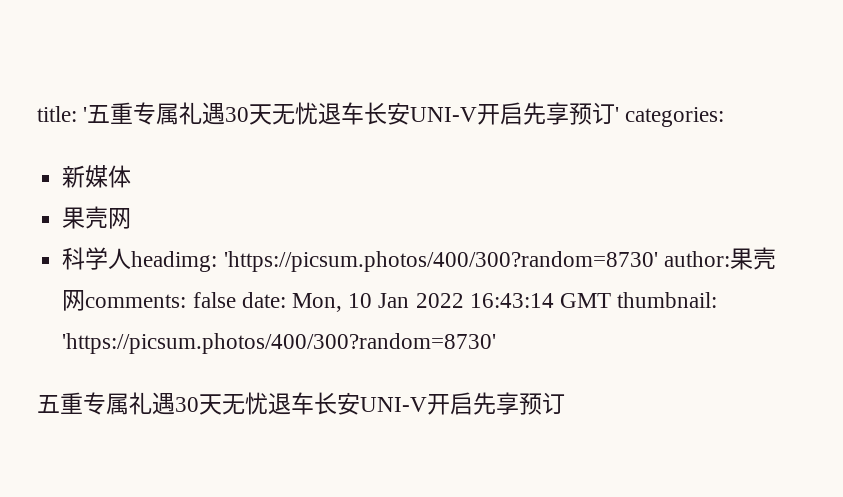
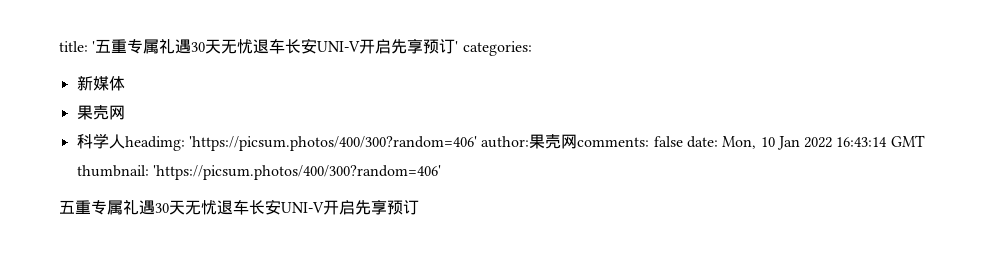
- 科学人headimg: 'https://picsum.photos/400/300?random=8730' author:果壳网comments: false date: Mon, 10 Jan 2022 16:43:14 GMT thumbnail: 'https://picsum.photos/400/300?random=8730'
+ 科学人headimg: 'https://picsum.photos/400/300?random=406' author:果壳网comments: false date: Mon, 10 Jan 2022 16:43:14 GMT thumbnail: 'https://picsum.photos/400/300?random=406'

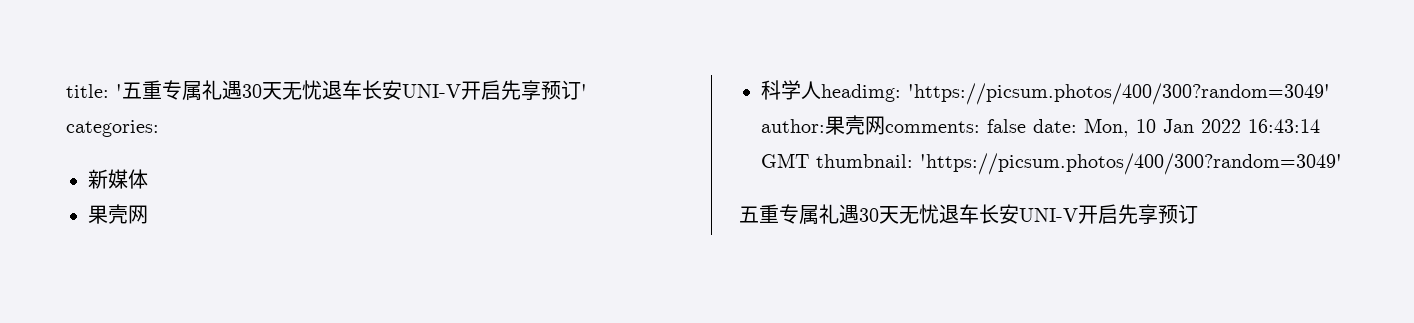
- 科学人headimg: 'https://picsum.photos/400/300?random=406' author:果壳网comments: false date: Mon, 10 Jan 2022 16:43:14 GMT thumbnail: 'https://picsum.photos/400/300?random=406'
+ 科学人headimg: 'https://picsum.photos/400/300?random=3049' author:果壳网comments: false date: Mon, 10 Jan 2022 16:43:14 GMT thumbnail: 'https://picsum.photos/400/300?random=3049'

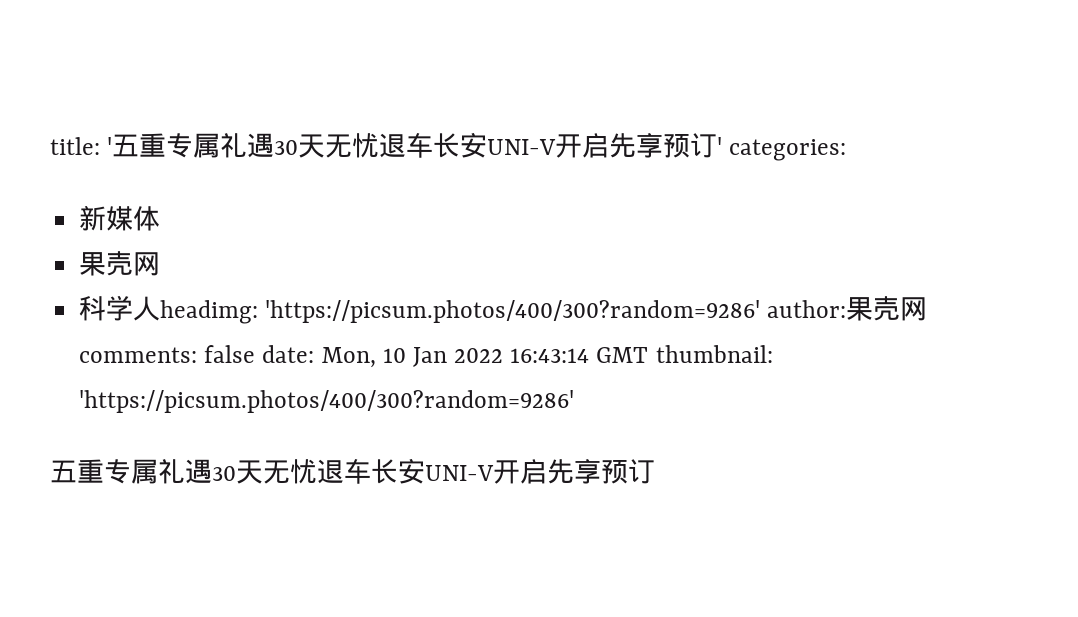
- 科学人headimg: 'https://picsum.photos/400/300?random=3049' author:果壳网comments: false date: Mon, 10 Jan 2022 16:43:14 GMT thumbnail: 'https://picsum.photos/400/300?random=3049'
+ 科学人headimg: 'https://picsum.photos/400/300?random=9286' author:果壳网comments: false date: Mon, 10 Jan 2022 16:43:14 GMT thumbnail: 'https://picsum.photos/400/300?random=9286'

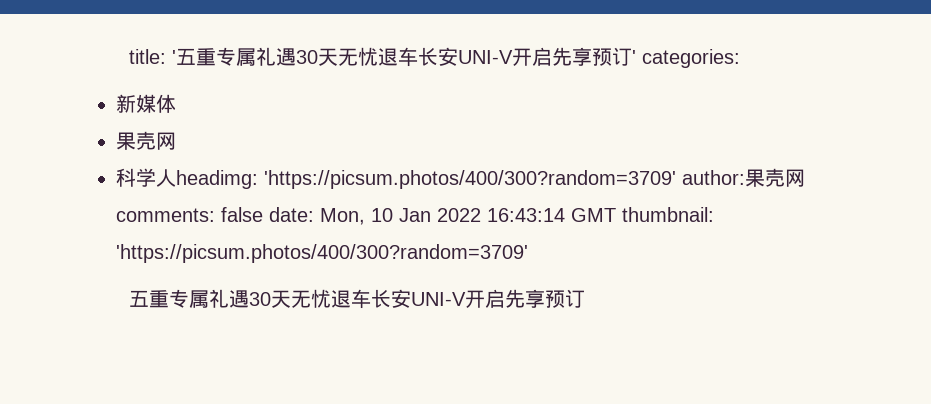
- 科学人headimg: 'https://picsum.photos/400/300?random=9286' author:果壳网comments: false date: Mon, 10 Jan 2022 16:43:14 GMT thumbnail: 'https://picsum.photos/400/300?random=9286'
+ 科学人headimg: 'https://picsum.photos/400/300?random=3709' author:果壳网comments: false date: Mon, 10 Jan 2022 16:43:14 GMT thumbnail: 'https://picsum.photos/400/300?random=3709'

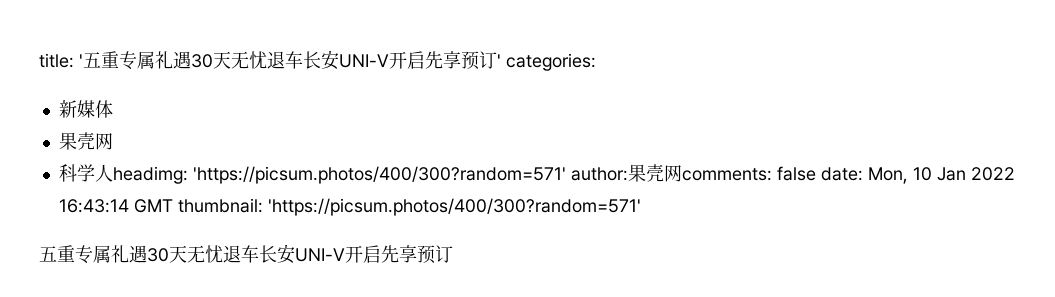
- 科学人headimg: 'https://picsum.photos/400/300?random=3709' author:果壳网comments: false date: Mon, 10 Jan 2022 16:43:14 GMT thumbnail: 'https://picsum.photos/400/300?random=3709'
+ 科学人headimg: 'https://picsum.photos/400/300?random=571' author:果壳网comments: false date: Mon, 10 Jan 2022 16:43:14 GMT thumbnail: 'https://picsum.photos/400/300?random=571'

